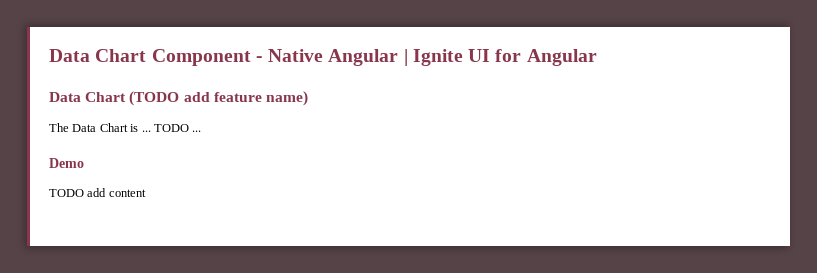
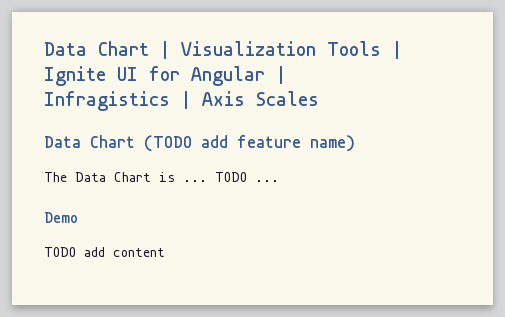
- Data Chart Component - Native Angular | Ignite UI for Angular
+ Data Chart | Visualization Tools | Ignite UI for Angular | Infragistics | Axis Scales

